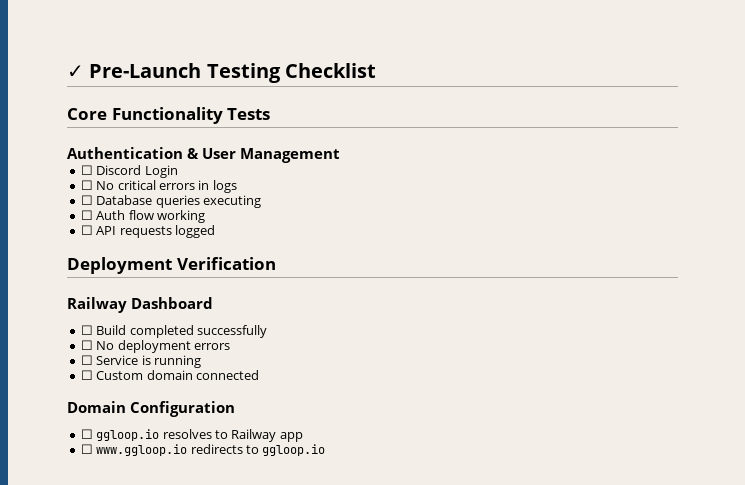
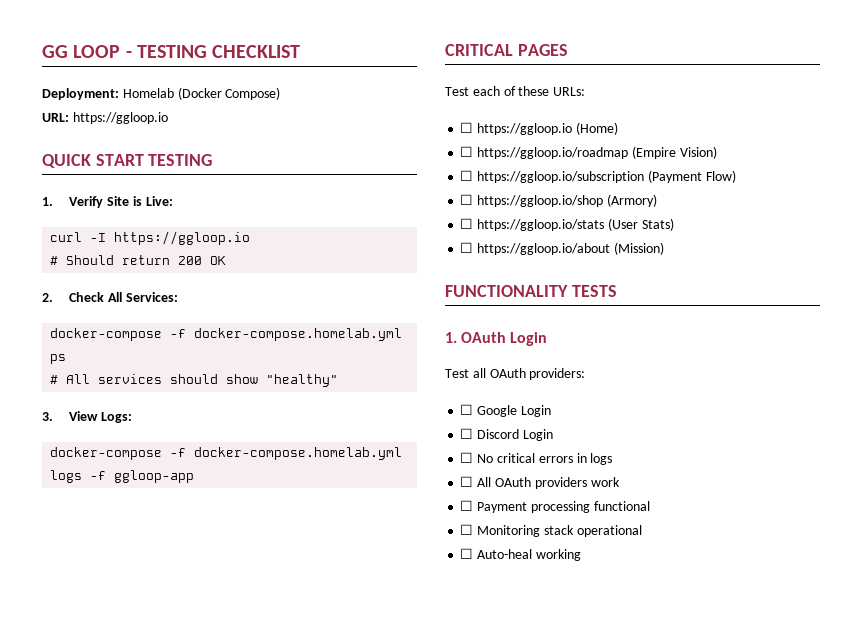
- ✓ Pre-Launch Testing Checklist
- Core Functionality Tests
- Authentication & User Management
+ GG LOOP - TESTING CHECKLIST
+ Deployment: Homelab (Docker Compose)
+ URL: https://ggloop.io
+ QUICK START TESTING
+ 1. Verify Site is Live:
+ curl -I https://ggloop.io
+ # Should return 200 OK
+ 2. Check All Services:
+ docker-compose -f docker-compose.homelab.yml ps
+ # All services should show "healthy"
+ 3. View Logs:
+ docker-compose -f docker-compose.homelab.yml logs -f ggloop-app
+ CRITICAL PAGES
+ Test each of these URLs:
+ ☐ https://ggloop.io (Home)
+ ☐ https://ggloop.io/roadmap (Empire Vision)
+ ☐ https://ggloop.io/subscription (Payment Flow)
+ ☐ https://ggloop.io/shop (Armory)
+ ☐ https://ggloop.io/stats (User Stats)
+ ☐ https://ggloop.io/about (Mission)
+ FUNCTIONALITY TESTS
+ 1. OAuth Login
+ Test all OAuth providers:
+ ☐ Google Login
- ☐ Database queries executing
- ☐ Auth flow working
- ☐ API requests logged
- Deployment Verification
- Railway Dashboard
- ☐ Build completed successfully
- ☐ No deployment errors
- ☐ Service is running
- ☐ Custom domain connected
- Domain Configuration
- ☐ ggloop.io resolves to Railway app
- ☐ www.ggloop.io redirects to ggloop.io
+ ☐ All OAuth providers work
+ ☐ Payment processing functional
+ ☐ Monitoring stack operational
+ ☐ Auto-heal working

